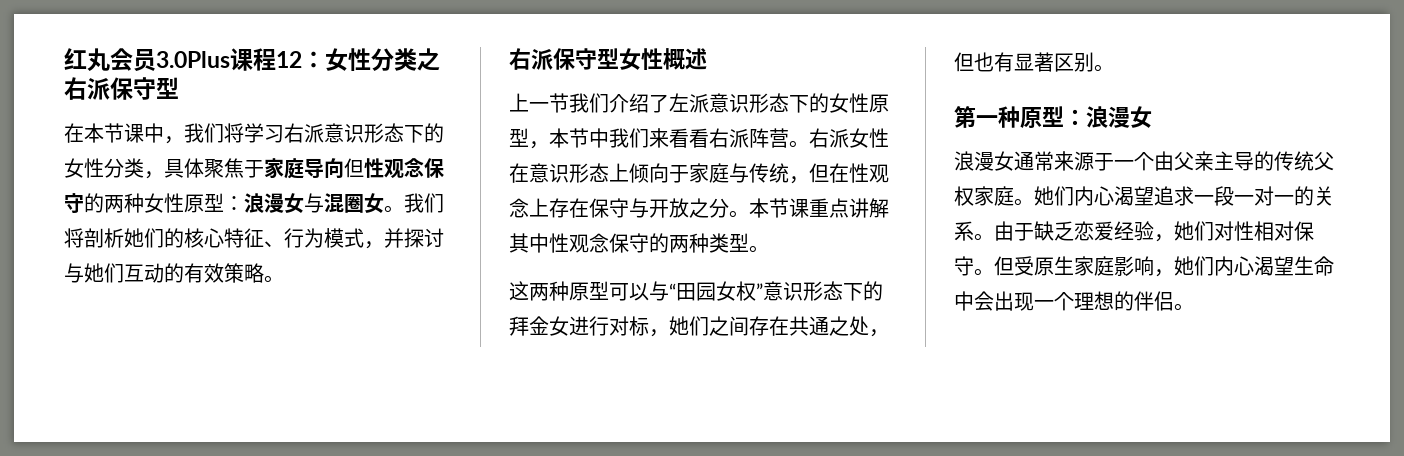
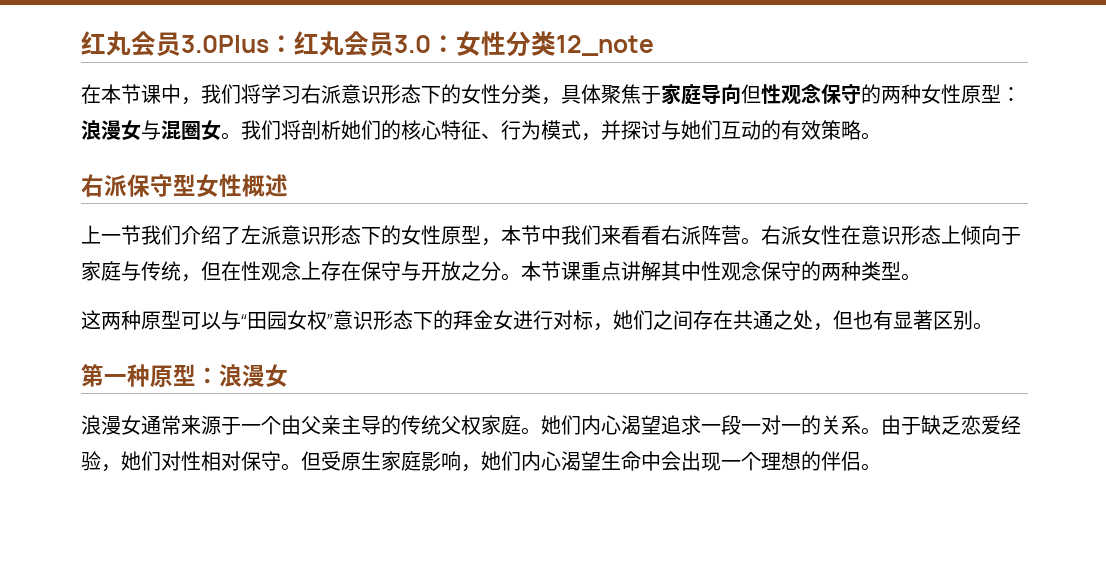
- 红丸会员3.0Plus课程12：女性分类之右派保守型
+ 红丸会员3.0Plus：红丸会员3.0：女性分类12_note

